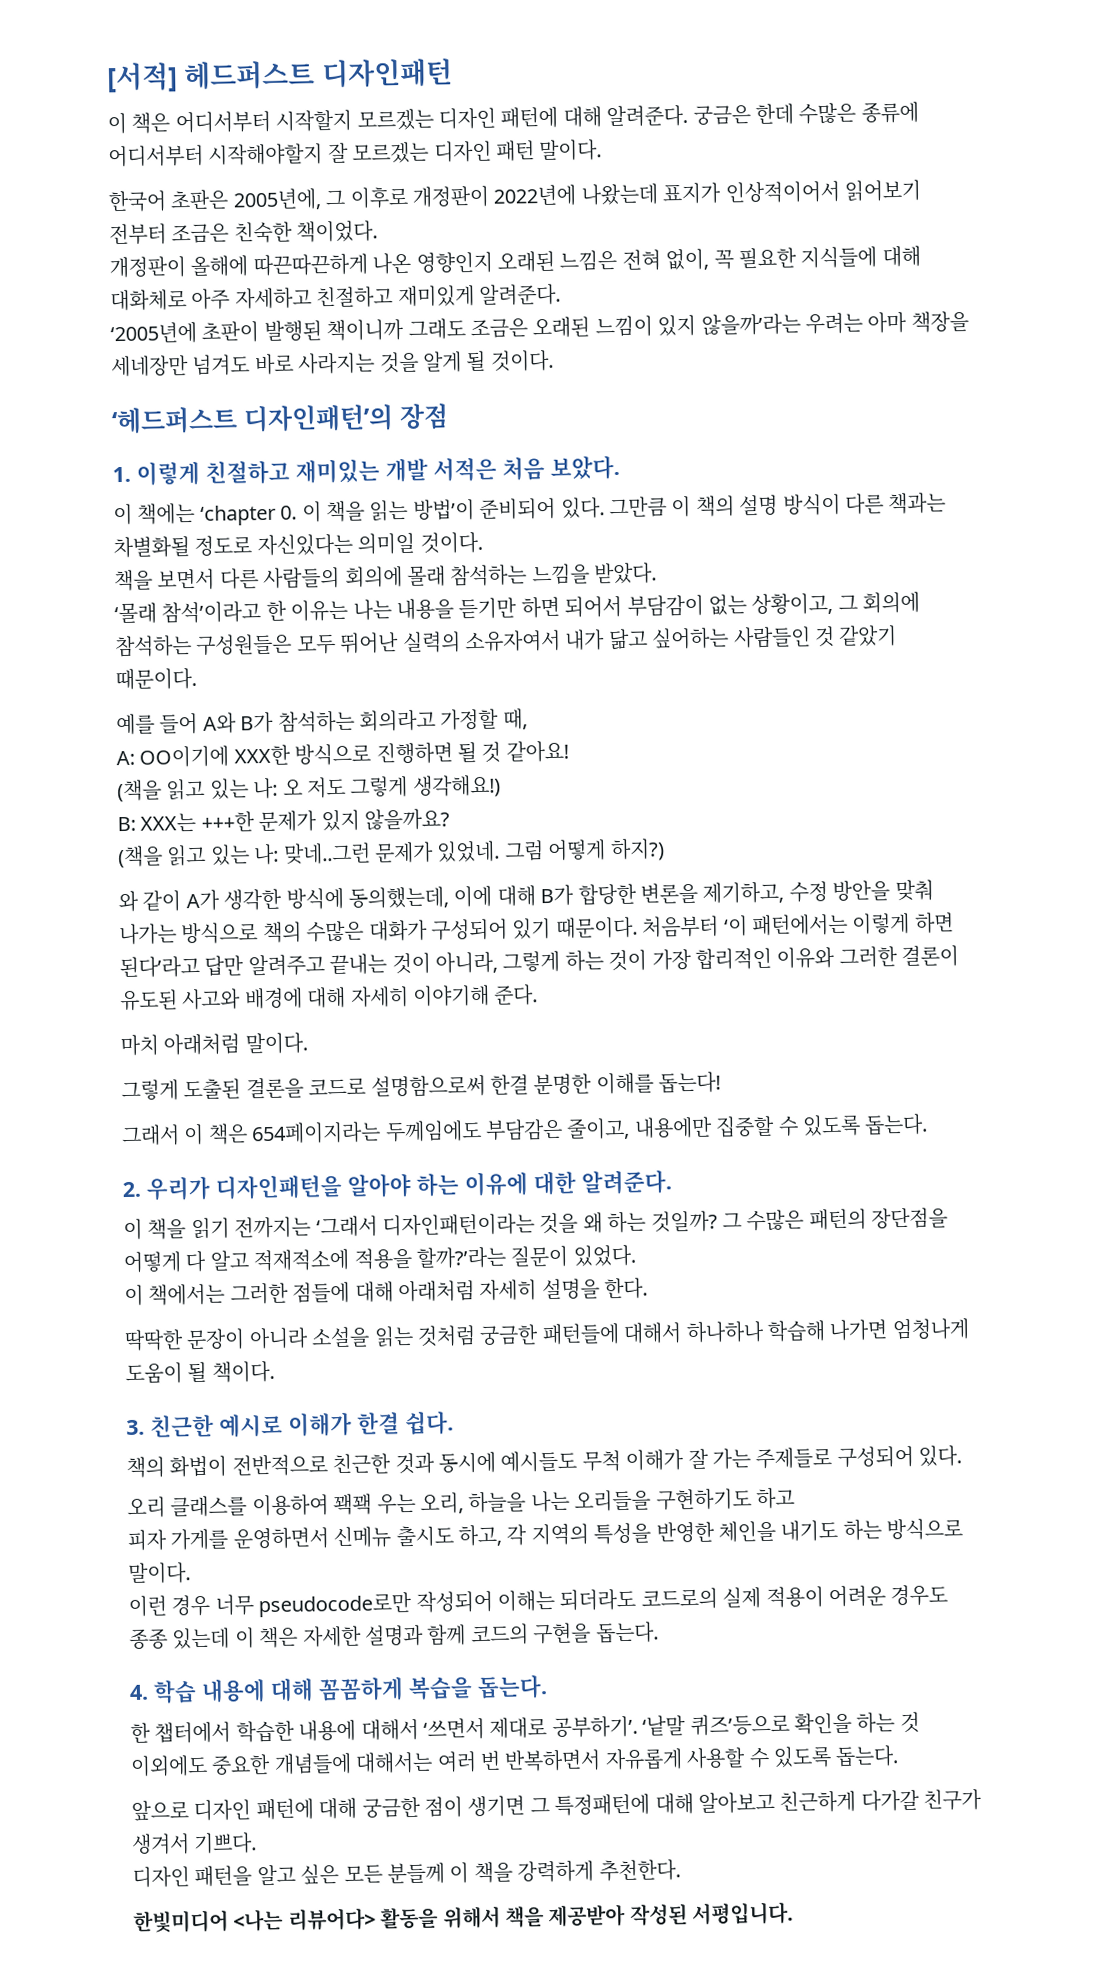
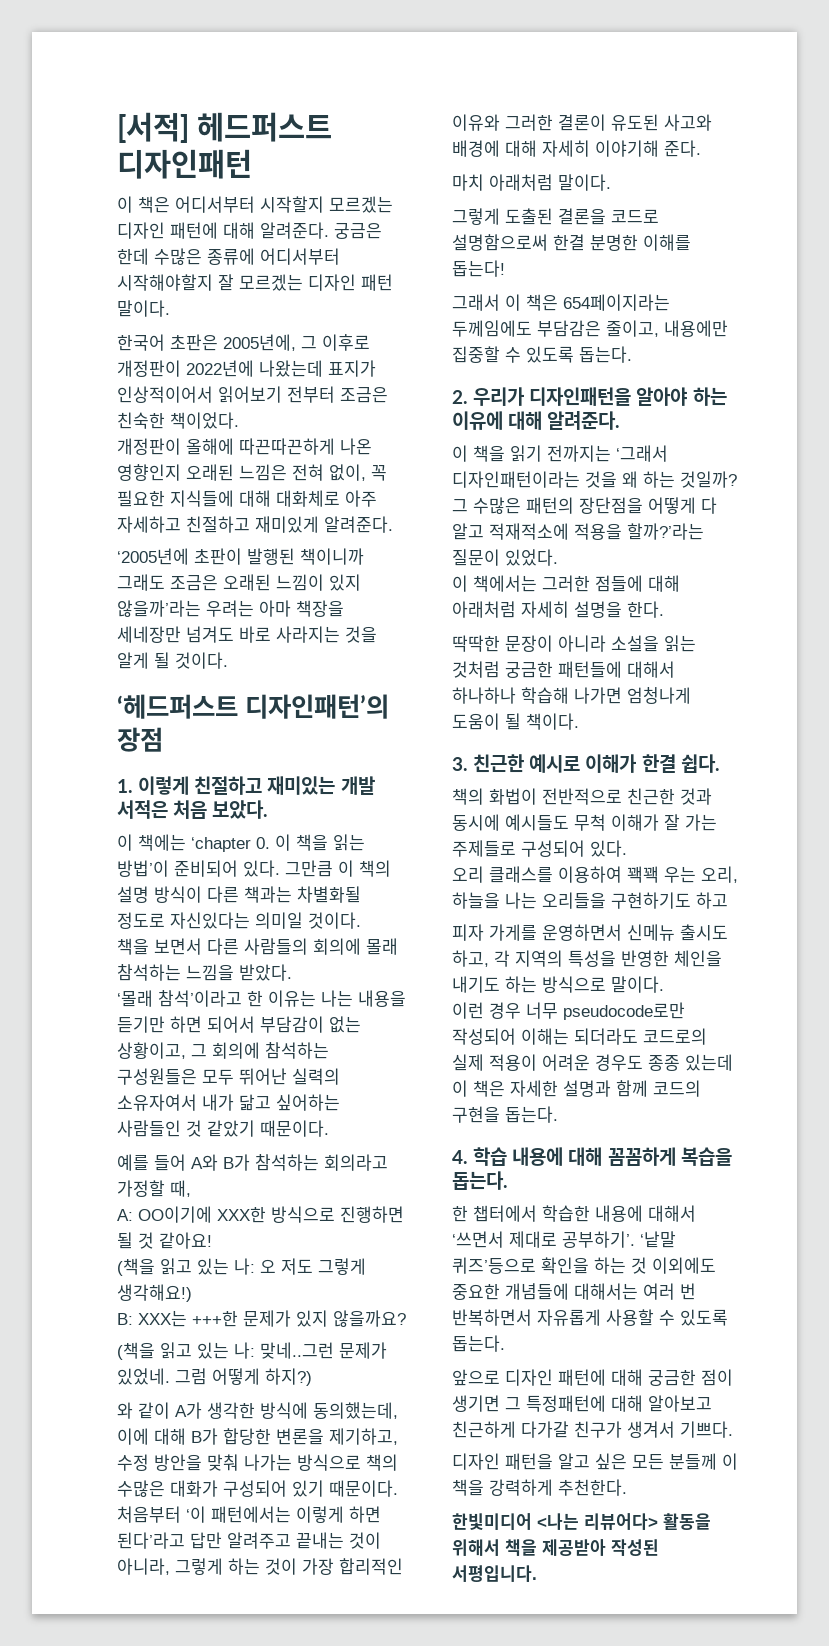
- 2. 우리가 디자인패턴을 알아야 하는 이유에 대한 알려준다.
+ 2. 우리가 디자인패턴을 알아야 하는 이유에 대해 알려준다.

